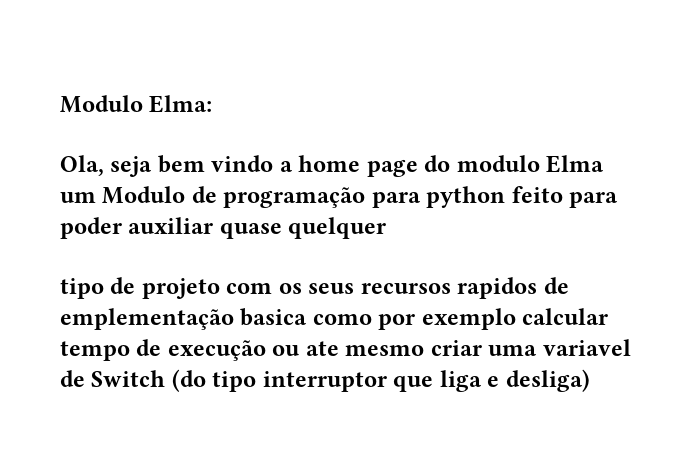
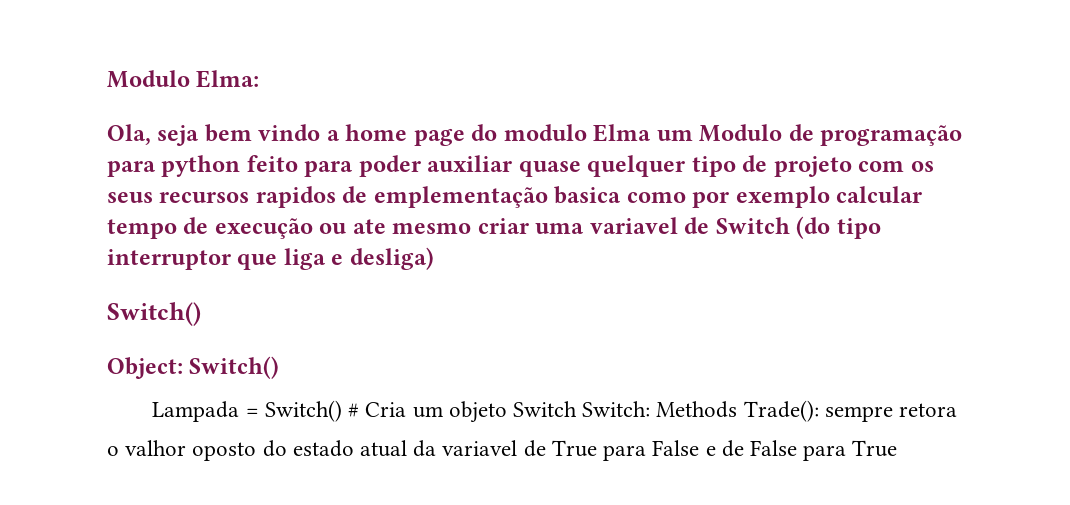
- Ola, seja bem vindo a home page do modulo Elma um Modulo de programação para python feito para poder auxiliar quase quelquer
- tipo de projeto com os seus recursos rapidos de emplementação basica como por exemplo calcular tempo de execução ou ate mesmo criar uma variavel de Switch (do tipo interruptor que liga e desliga)
+ Ola, seja bem vindo a home page do modulo Elma um Modulo de programação para python feito para poder auxiliar quase quelquer tipo de projeto com os seus recursos rapidos de emplementação basica como por exemplo calcular tempo de execução ou ate mesmo criar uma variavel de Switch (do tipo interruptor que liga e desliga)
+ Switch()
+ Object: Switch()
+ Lampada = Switch() # Cria um objeto Switch Switch: Methods Trade(): sempre retora o valhor oposto do estado atual da variavel de True para False e de False para True

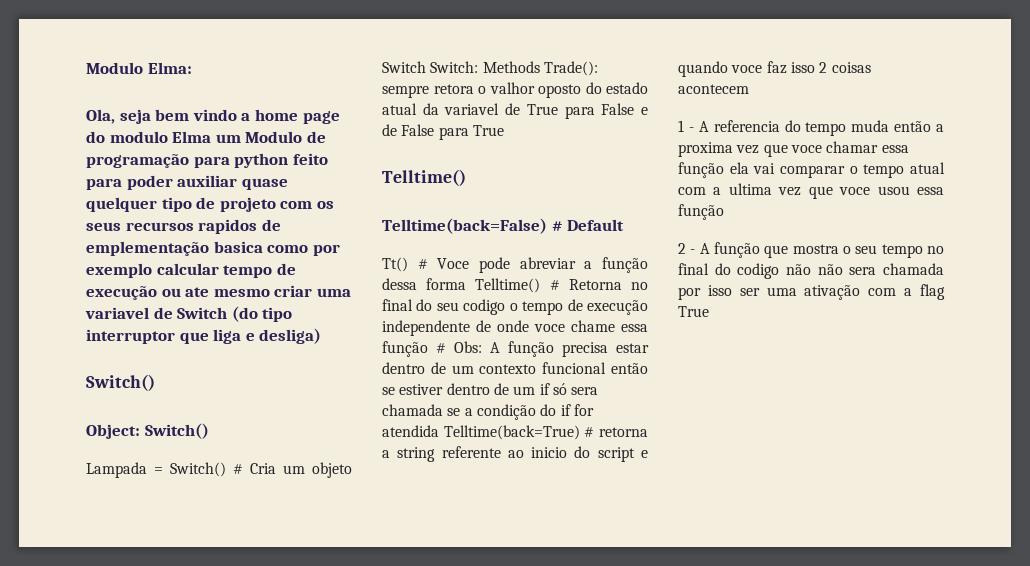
  Lampada = Switch() # Cria um objeto Switch Switch: Methods Trade(): sempre retora o valhor oposto do estado atual da variavel de True para False e de False para True
+ Telltime()
+ Telltime(back=False) # Default
+ Tt() # Voce pode abreviar a função dessa forma Telltime() # Retorna no final do seu codigo o tempo de execução independente de onde voce chame essa função # Obs: A função precisa estar dentro de um contexto funcional então se estiver dentro de um if só sera chamada se a condição do if for atendida Telltime(back=True) # retorna a string referente ao inicio do script e quando voce faz isso 2 coisas acontecem
+ 1 - A referencia do tempo muda então a proxima vez que voce chamar essa função ela vai comparar o tempo atual com a ultima vez que voce usou essa função
+ 2 - A função que mostra o seu tempo no final do codigo não não sera chamada por isso ser uma ativação com a flag True

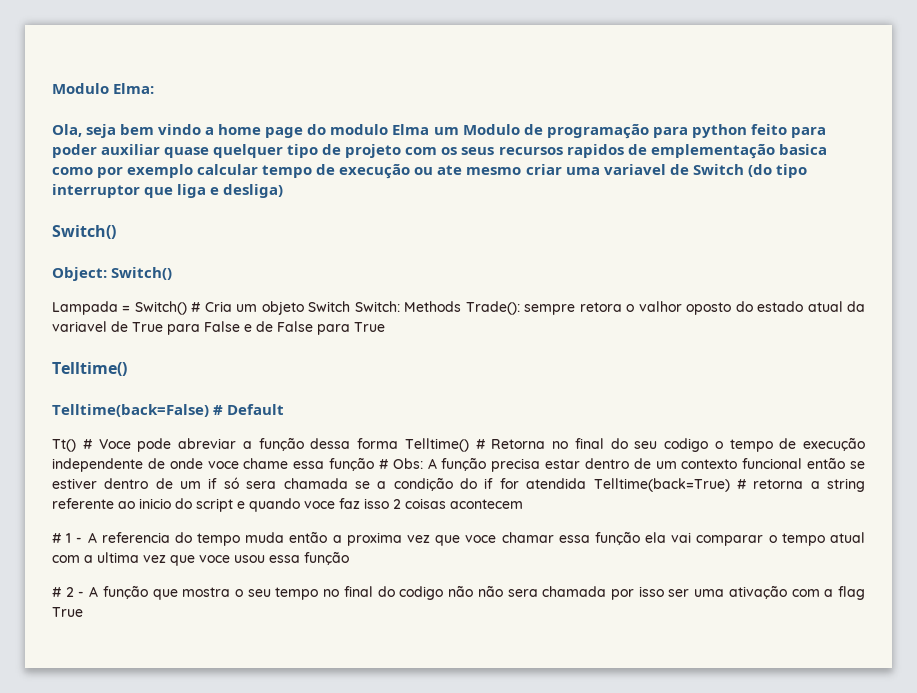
- 1 - A referencia do tempo muda então a proxima vez que voce chamar essa função ela vai comparar o tempo atual com a ultima vez que voce usou essa função
+ # 1 - A referencia do tempo muda então a proxima vez que voce chamar essa função ela vai comparar o tempo atual com a ultima vez que voce usou essa função
- 2 - A função que mostra o seu tempo no final do codigo não não sera chamada por isso ser uma ativação com a flag True
+ # 2 - A função que mostra o seu tempo no final do codigo não não sera chamada por isso ser uma ativação com a flag True

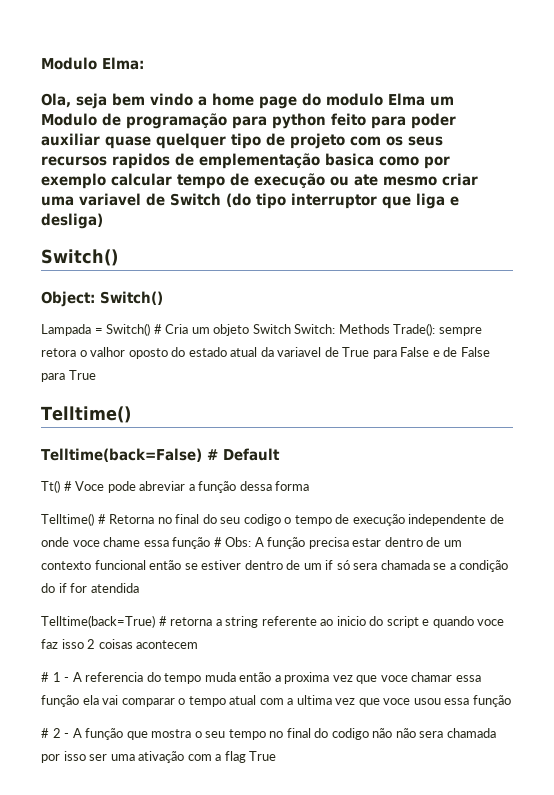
- Tt() # Voce pode abreviar a função dessa forma Telltime() # Retorna no final do seu codigo o tempo de execução independente de onde voce chame essa função # Obs:
+ Tt() # Voce pode abreviar a função dessa forma
+ Telltime() # Retorna no final do seu codigo o tempo de execução independente de onde voce chame essa função # Obs:
- A função precisa estar dentro de um contexto funcional então se estiver dentro de um if só sera chamada se a condição do if for atendida Telltime(back=True) # retorna a string referente ao inicio do script e quando voce faz isso 2 coisas acontecem
+ A função precisa estar dentro de um contexto funcional então se estiver dentro de um if só sera chamada se a condição do if for atendida
+ Telltime(back=True) # retorna a string referente ao inicio do script e quando voce faz isso 2 coisas acontecem

